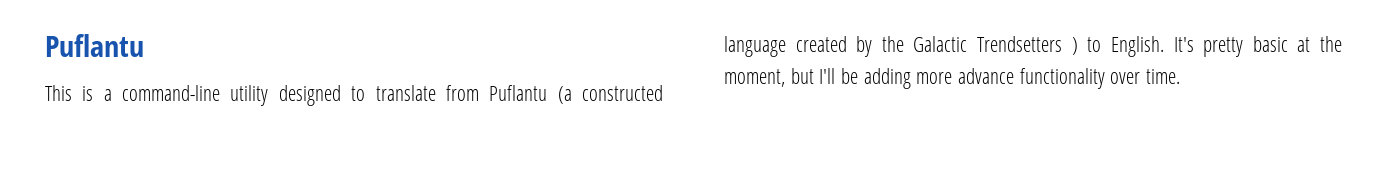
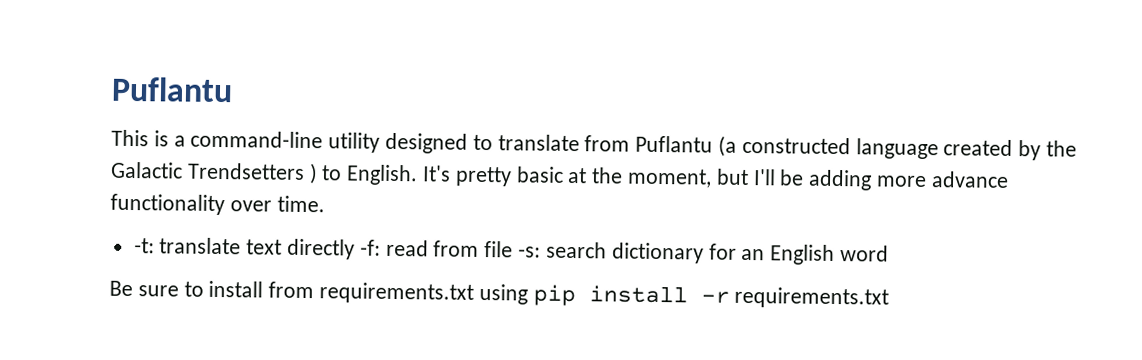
+ -t: translate text directly -f: read from file -s: search dictionary for an English word
+ Be sure to install from requirements.txt using pip install -r requirements.txt

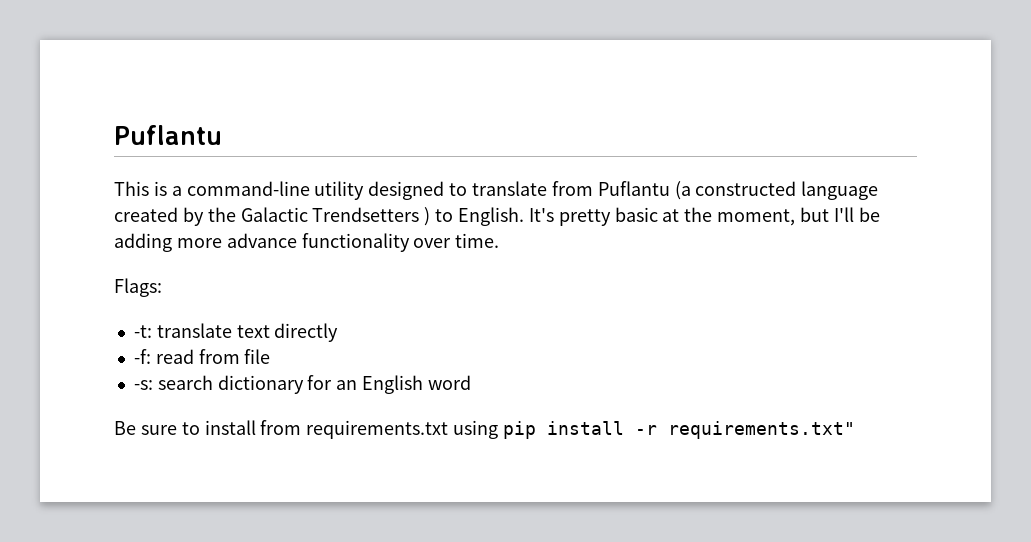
+ Flags:
- -t: translate text directly -f: read from file -s: search dictionary for an English word
+ -t: translate text directly
+ -f: read from file
+ -s: search dictionary for an English word
- Be sure to install from requirements.txt using pip install -r requirements.txt
+ Be sure to install from requirements.txt using pip install -r requirements.txt"

